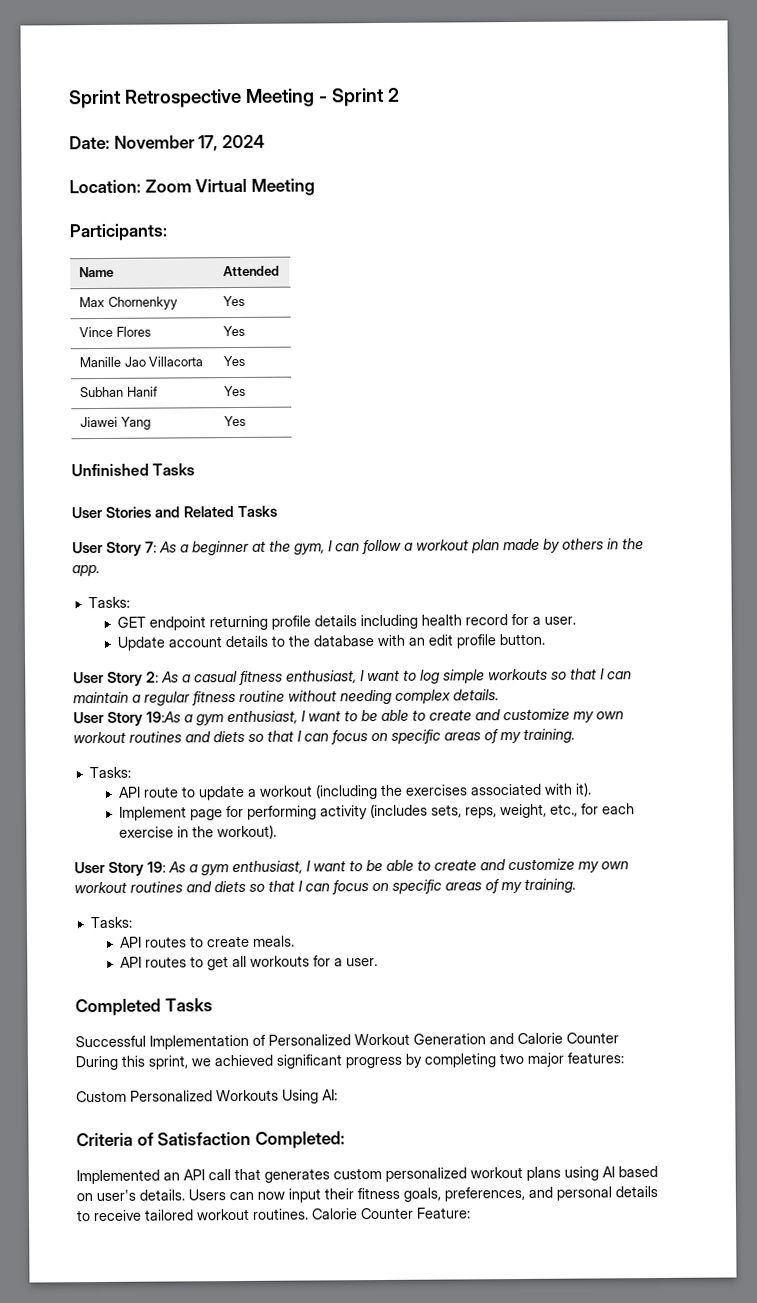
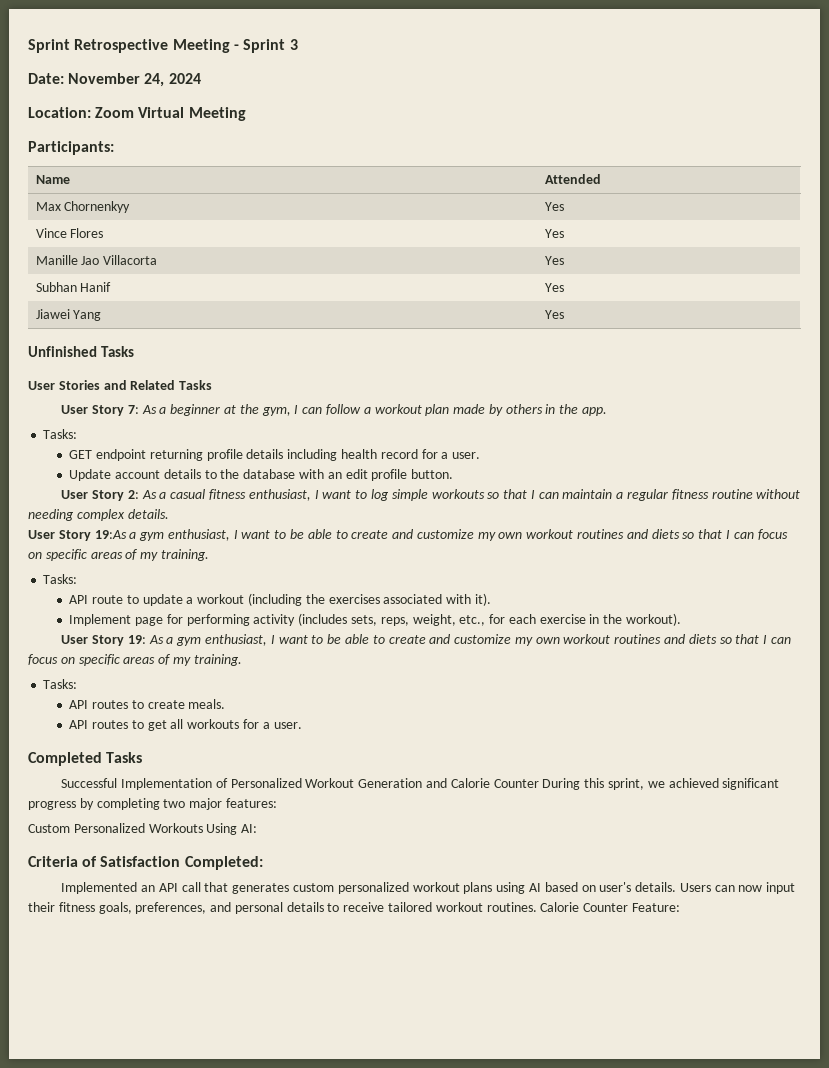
- Sprint Retrospective Meeting - Sprint 2
+ Sprint Retrospective Meeting - Sprint 3
- Date: November 17, 2024
+ Date: November 24, 2024

